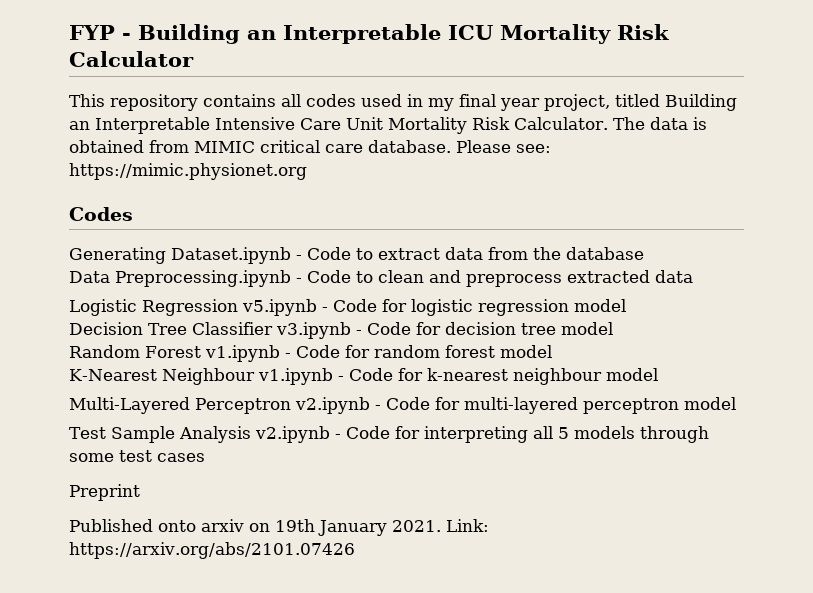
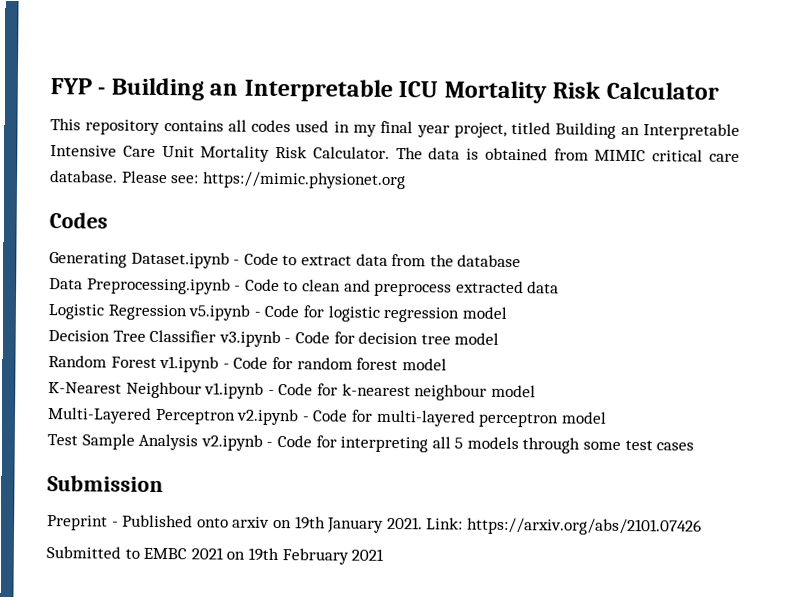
+ Submission
- Preprint
- Published onto arxiv on 19th January 2021.
+ Preprint - Published onto arxiv on 19th January 2021.
+ Submitted to EMBC 2021 on 19th February 2021

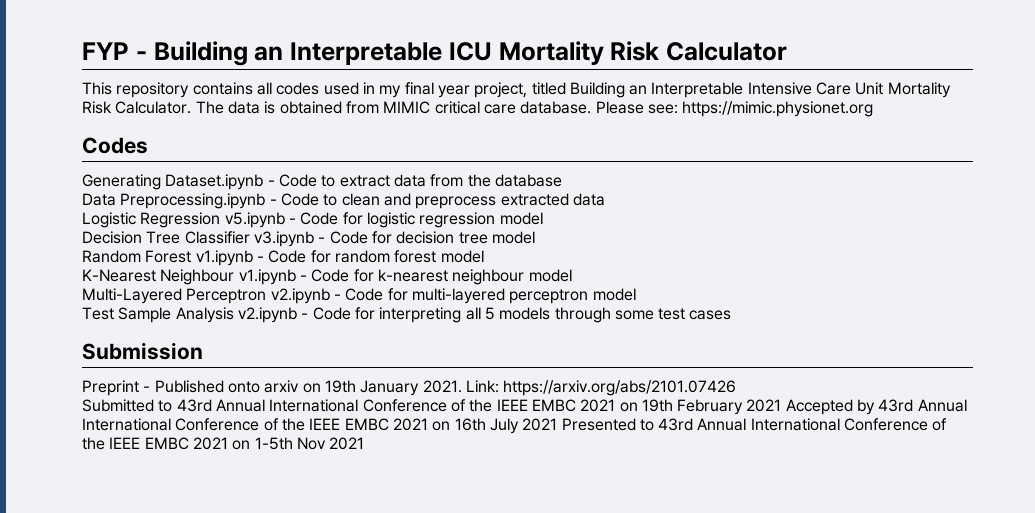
- Submitted to EMBC 2021 on 19th February 2021
+ Submitted to 43rd Annual International Conference of the IEEE EMBC 2021 on 19th February 2021 Accepted by 43rd Annual International Conference of the IEEE EMBC 2021 on 16th July 2021 Presented to 43rd Annual International Conference of the IEEE EMBC 2021 on 1-5th Nov 2021

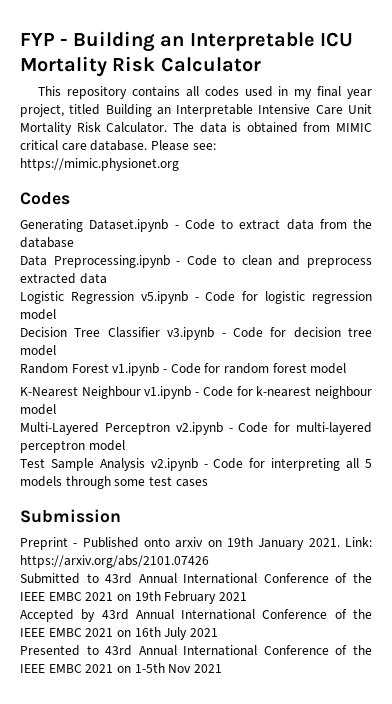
- Submitted to 43rd Annual International Conference of the IEEE EMBC 2021 on 19th February 2021 Accepted by 43rd Annual International Conference of the IEEE EMBC 2021 on 16th July 2021 Presented to 43rd Annual International Conference of the IEEE EMBC 2021 on 1-5th Nov 2021
+ Submitted to 43rd Annual International Conference of the IEEE EMBC 2021 on 19th February 2021
+ Accepted by 43rd Annual International Conference of the IEEE EMBC 2021 on 16th July 2021
+ Presented to 43rd Annual International Conference of the IEEE EMBC 2021 on 1-5th Nov 2021

